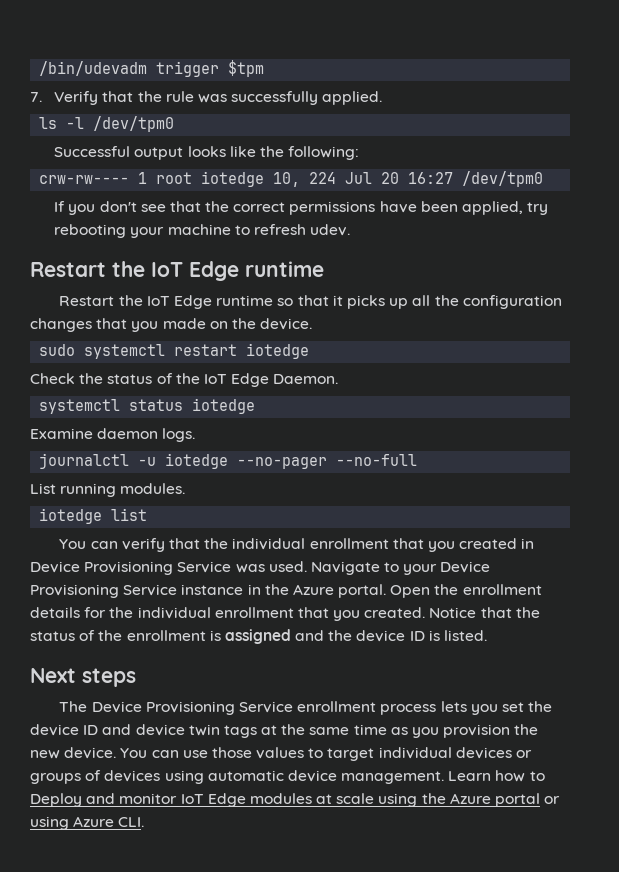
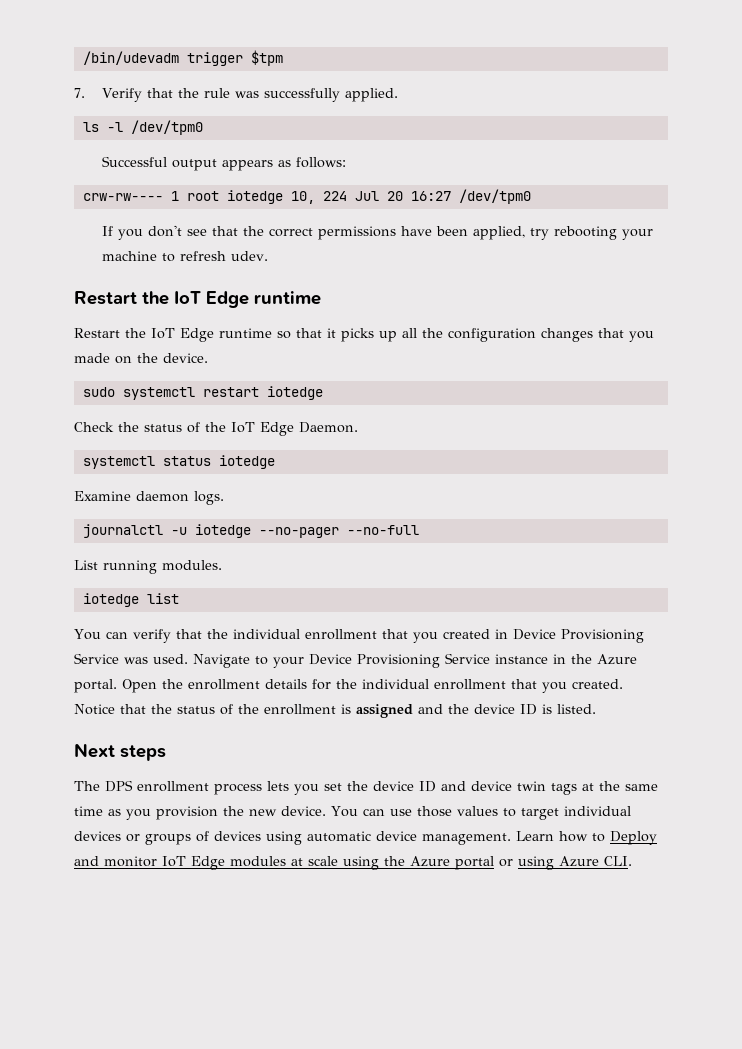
- Successful output looks like the following:
+ Successful output appears as follows:
- The Device Provisioning Service enrollment process lets you set the device ID and device twin tags at the same time as you provision the new device.
+ The DPS enrollment process lets you set the device ID and device twin tags at the same time as you provision the new device.

